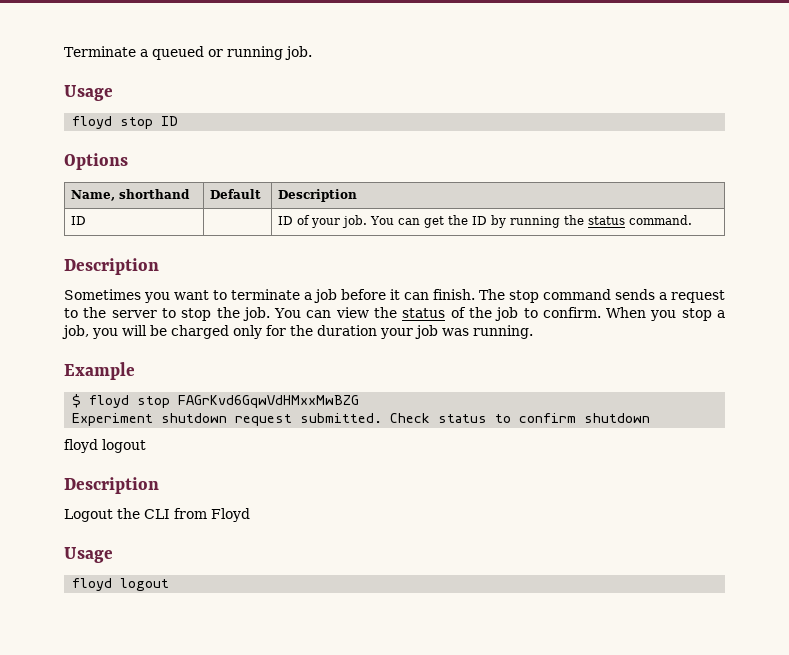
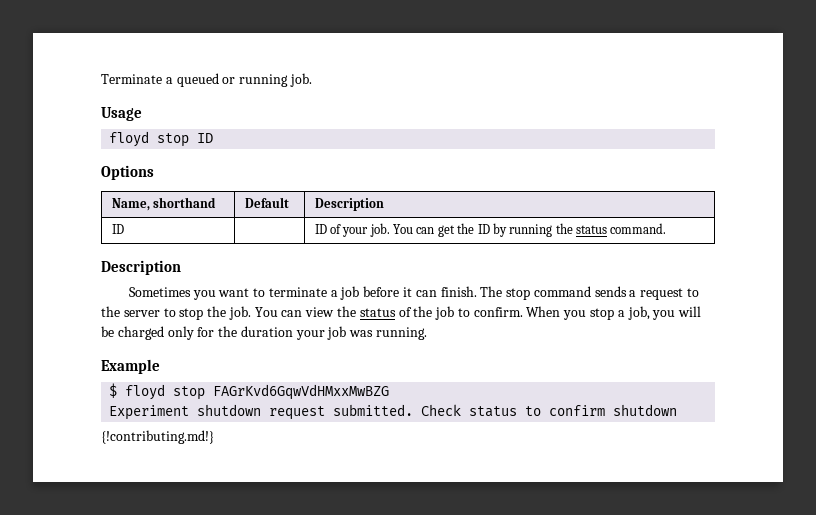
  Check status to confirm shutdown
- floyd logout
- Description
- Logout the CLI from Floyd
- Usage
- floyd logout
+ {!contributing.md!}

